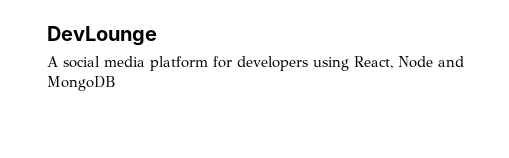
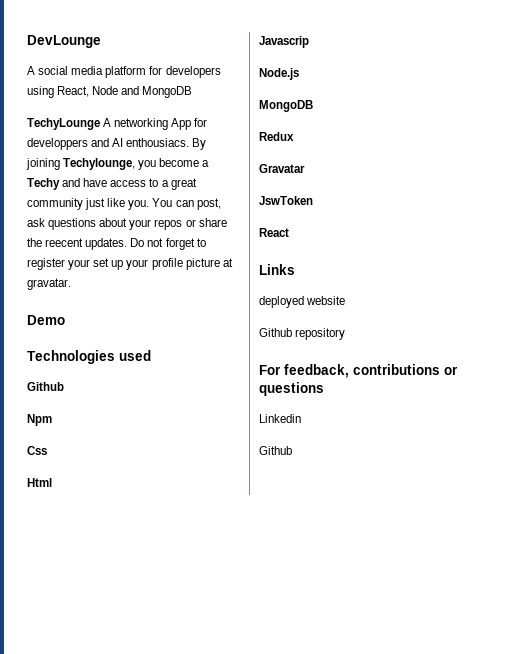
+ TechyLounge A networking App for developpers and AI enthousiacs. By joining Techylounge, you become a Techy and have access to a great community just like you. You can post, ask questions about your repos or share the reecent updates. Do not forget to register your set up your profile picture at gravatar.
+ Demo
+ Technologies used
+ Github
+ Npm
+ Css
+ Html
+ Javascrip
+ Node.js
+ MongoDB
+ Redux
+ Gravatar
+ JswToken
+ React
+ Links
+ deployed website
+ Github repository
+ For feedback, contributions or questions
+ Linkedin
+ Github

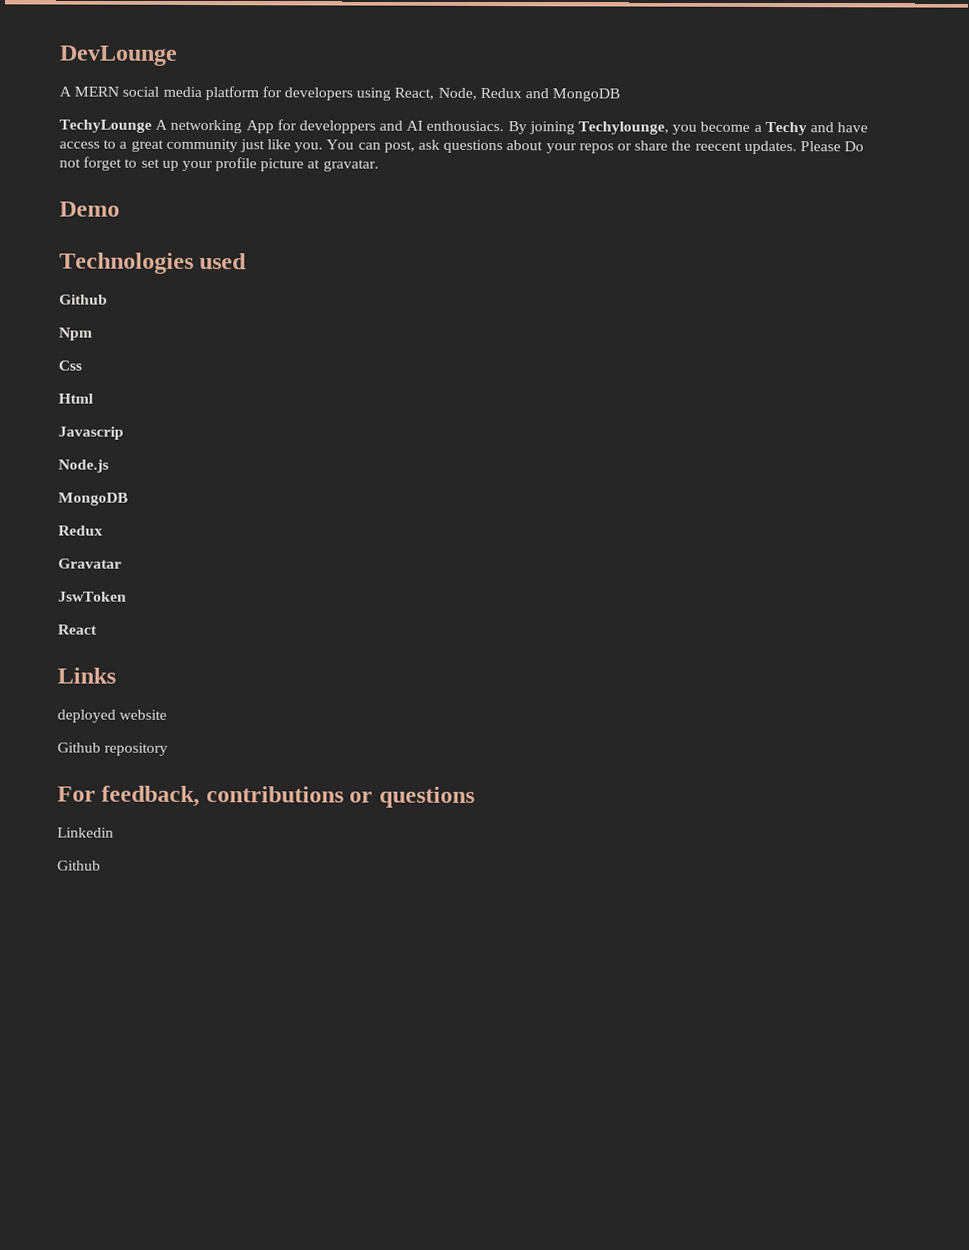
- A social media platform for developers using React, Node and MongoDB
+ A MERN social media platform for developers using React, Node, Redux and MongoDB
- Do not forget to register your set up your profile picture at gravatar.
+ Please Do not forget to set up your profile picture at gravatar.

